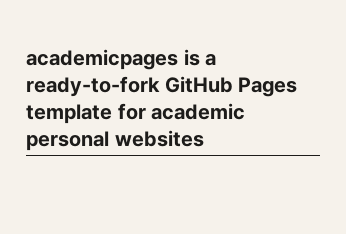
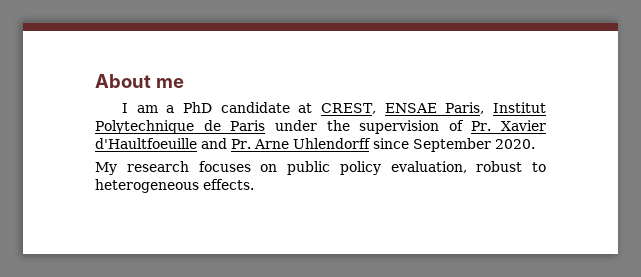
- academicpages is a ready-to-fork GitHub Pages template for academic personal websites
+ About me
+ I am a PhD candidate at CREST, ENSAE Paris, Institut Polytechnique de Paris under the supervision of Pr. Xavier d'Haultfoeuille and Pr. Arne Uhlendorff since September 2020.
+ My research focuses on public policy evaluation, robust to heterogeneous effects.

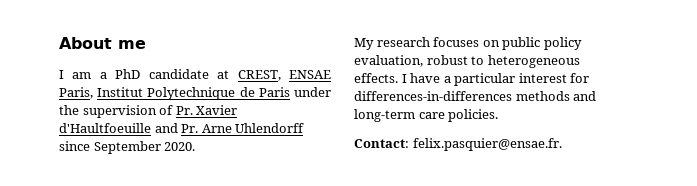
+ I have a particular interest for differences-in-differences methods and long-term care policies.
+ Contact: felix.pasquier@ensae.fr.

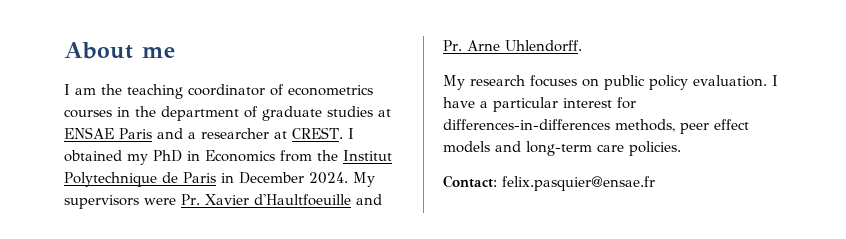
- I am a PhD candidate at CREST, ENSAE Paris, Institut Polytechnique de Paris under the supervision of Pr. Xavier d'Haultfoeuille and Pr. Arne Uhlendorff since September 2020.
+ I am the teaching coordinator of econometrics courses in the department of graduate studies at ENSAE Paris and a researcher at CREST. I obtained my PhD in Economics from the Institut Polytechnique de Paris in December 2024. My supervisors were Pr. Xavier d'Haultfoeuille and Pr. Arne Uhlendorff.
- My research focuses on public policy evaluation, robust to heterogeneous effects.
+ My research focuses on public policy evaluation.
- I have a particular interest for differences-in-differences methods and long-term care policies.
+ I have a particular interest for differences-in-differences methods, peer effect models and long-term care policies.
- Contact: felix.pasquier@ensae.fr.
+ Contact: felix.pasquier@ensae.fr

